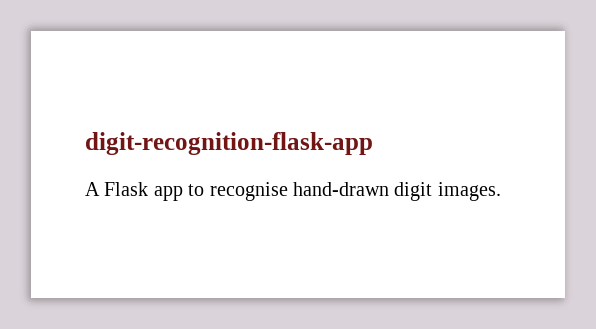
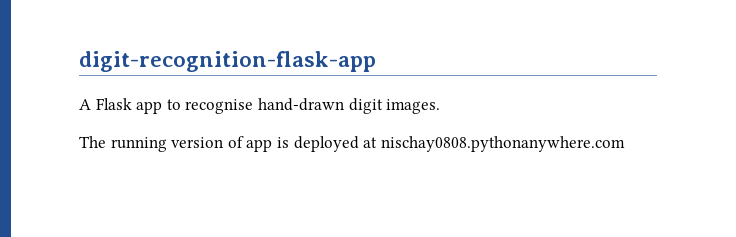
+ The running version of app is deployed at nischay0808.pythonanywhere.com

